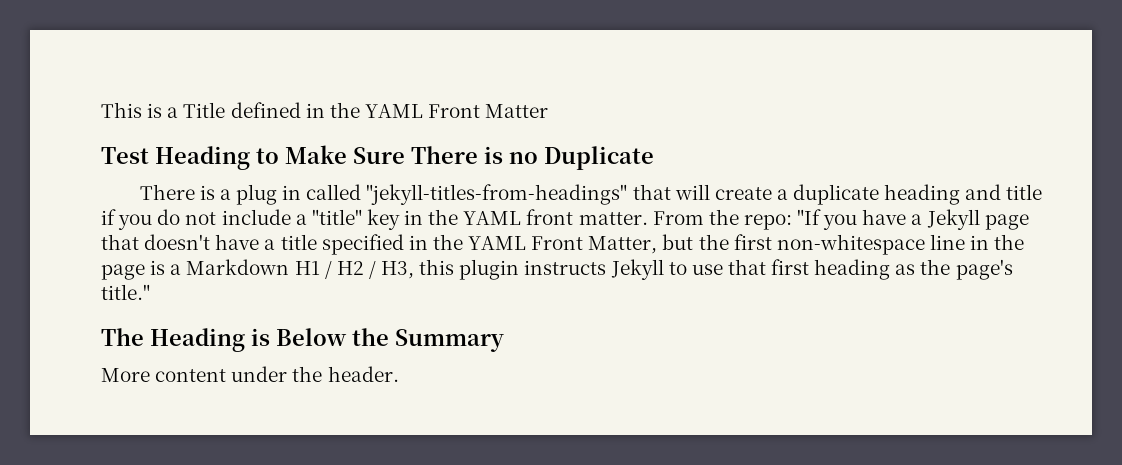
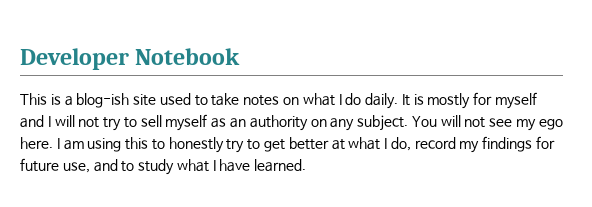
+ Developer Notebook
- This is a Title defined in the YAML Front Matter
- Test Heading to Make Sure There is no Duplicate
- There is a plug in called "jekyll-titles-from-headings" that will create a duplicate heading and title if you do not include a "title" key in the YAML front matter. From the repo: "If you have a Jekyll page that doesn't have a title specified in the YAML Front Matter, but the first non-whitespace line in the page is a Markdown H1 / H2 / H3, this plugin instructs Jekyll to use that first heading as the page's title."
- The Heading is Below the Summary
- More content under the header.
+ This is a blog-ish site used to take notes on what I do daily. It is mostly for myself and I will not try to sell myself as an authority on any subject. You will not see my ego here. I am using this to honestly try to get better at what I do, record my findings for future use, and to study what I have learned.

